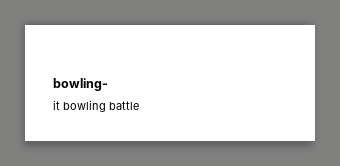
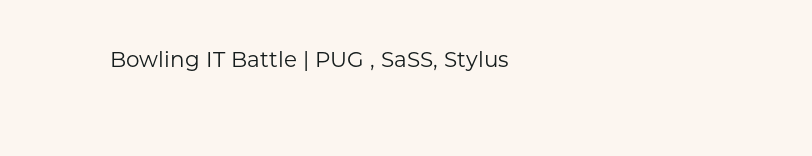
- bowling-
- it bowling battle
+ Bowling IT Battle | PUG , SaSS, Stylus

